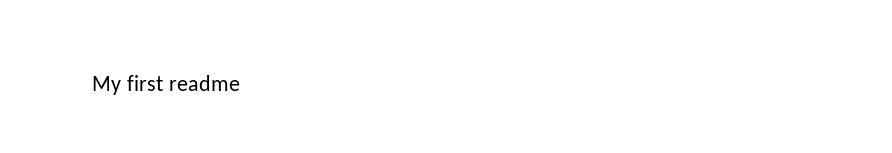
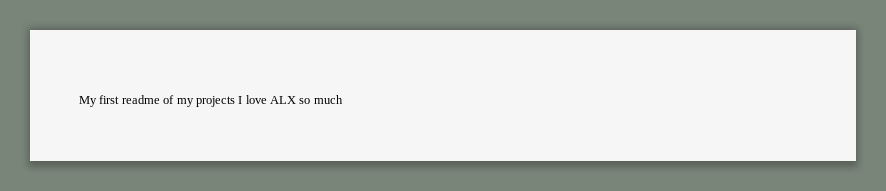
- My first readme
+ My first readme of my projects I love ALX so much

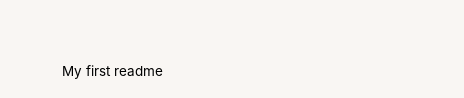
- My first readme of my projects I love ALX so much
+ My first readme

